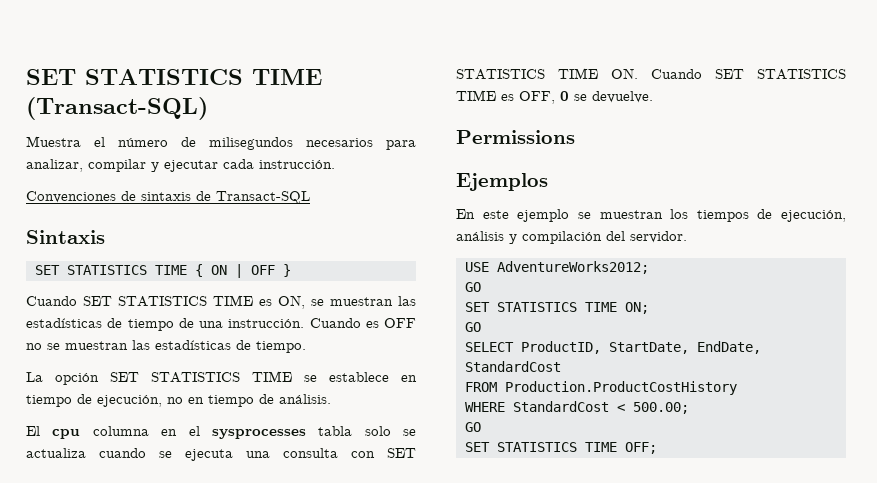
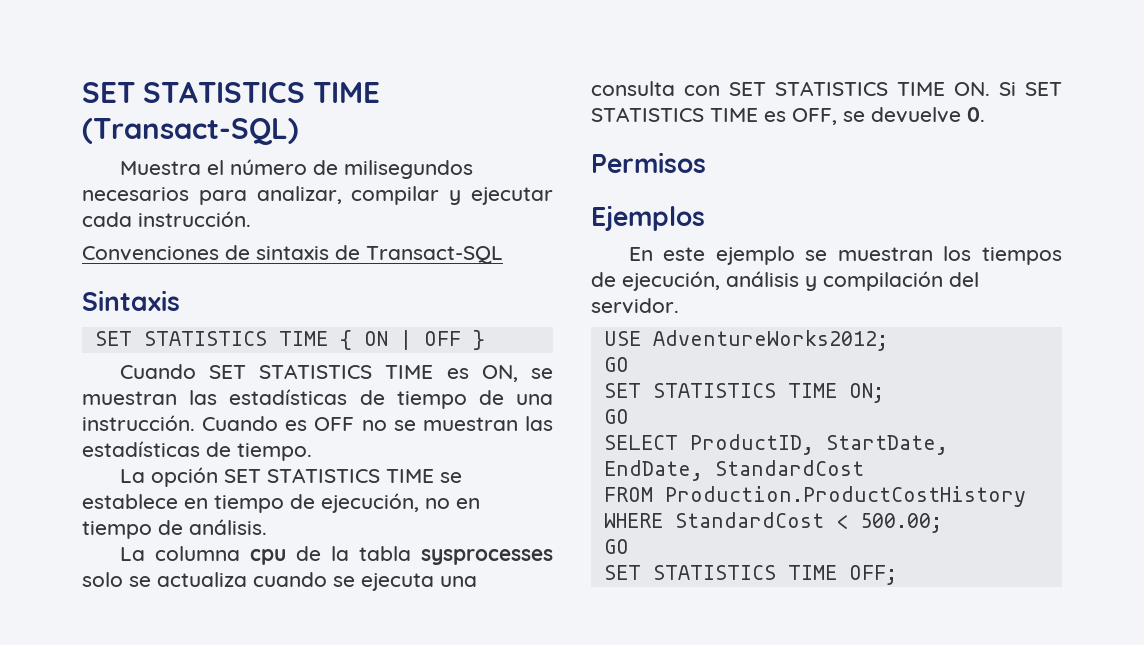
- El cpu columna en el sysprocesses tabla solo se actualiza cuando se ejecuta una consulta con SET STATISTICS TIME ON. Cuando SET STATISTICS TIME es OFF, 0 se devuelve.
- Permissions
+ La columna cpu de la tabla sysprocesses solo se actualiza cuando se ejecuta una consulta con SET STATISTICS TIME ON. Si SET STATISTICS TIME es OFF, se devuelve 0.
+ Permisos

